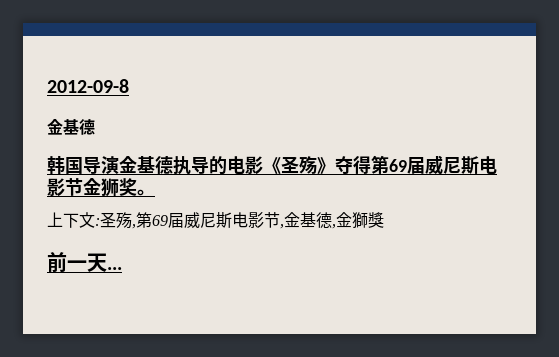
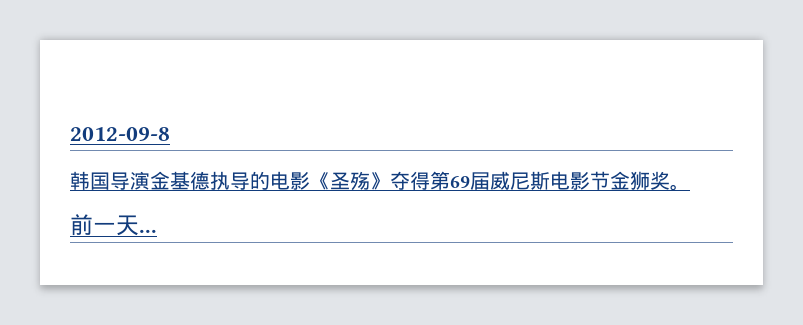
  2012-09-8
- 金基德
- 上下文:圣殇,第69届威尼斯电影节,金基德,金獅獎

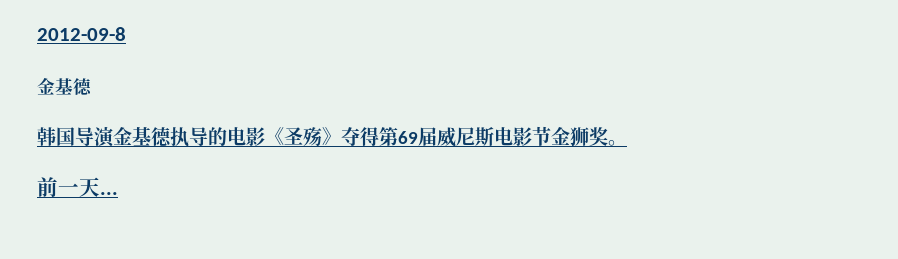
  2012-09-8
+ 金基德

